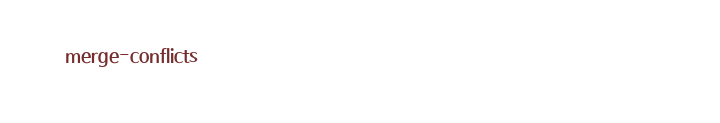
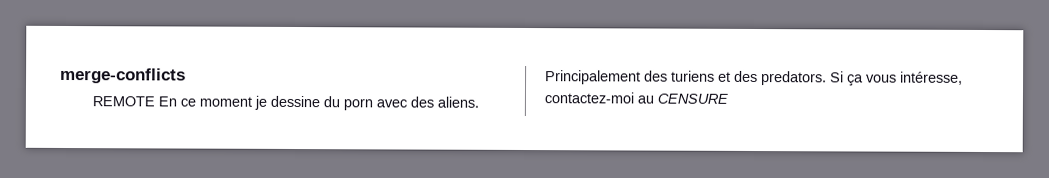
+ REMOTE En ce moment je dessine du porn avec des aliens. Principalement des turiens et des predators. Si ça vous intéresse, contactez-moi au CENSURE

